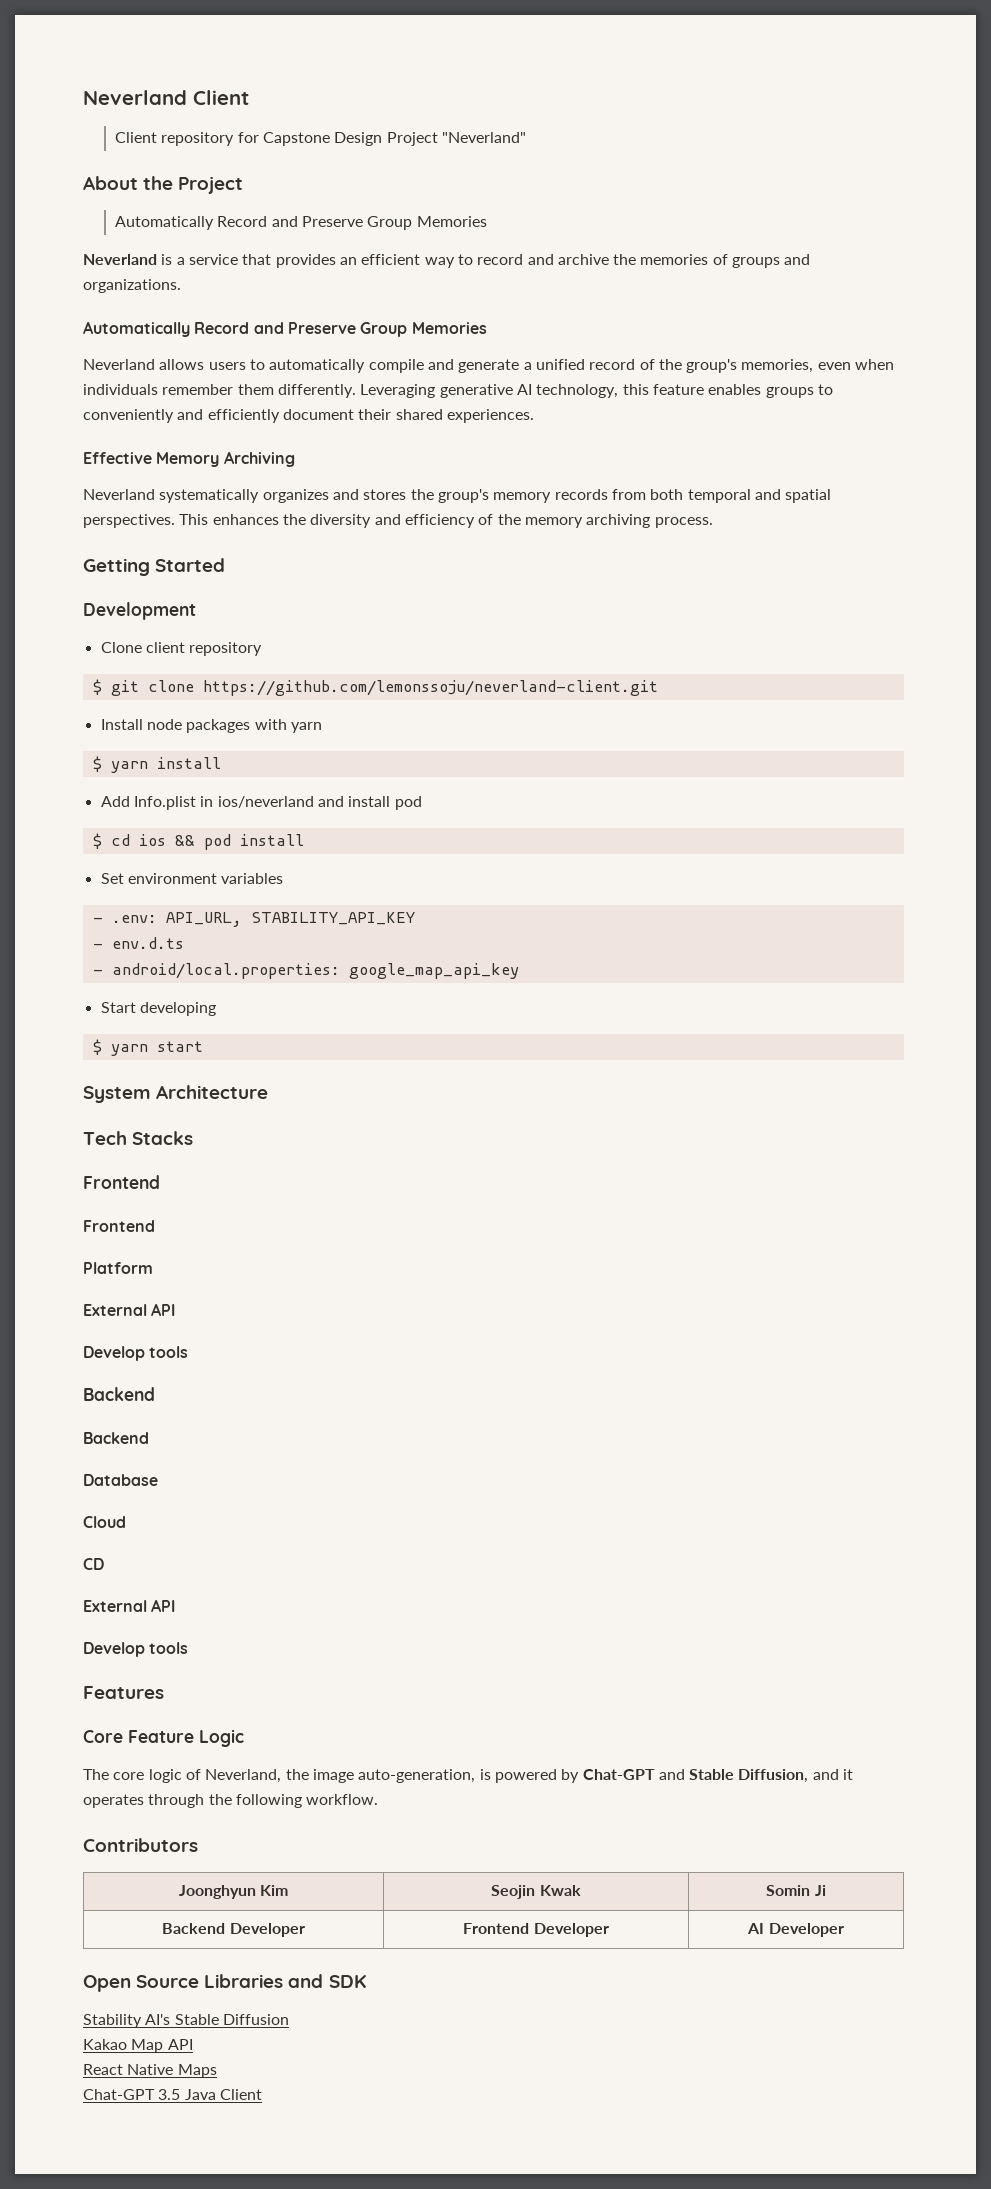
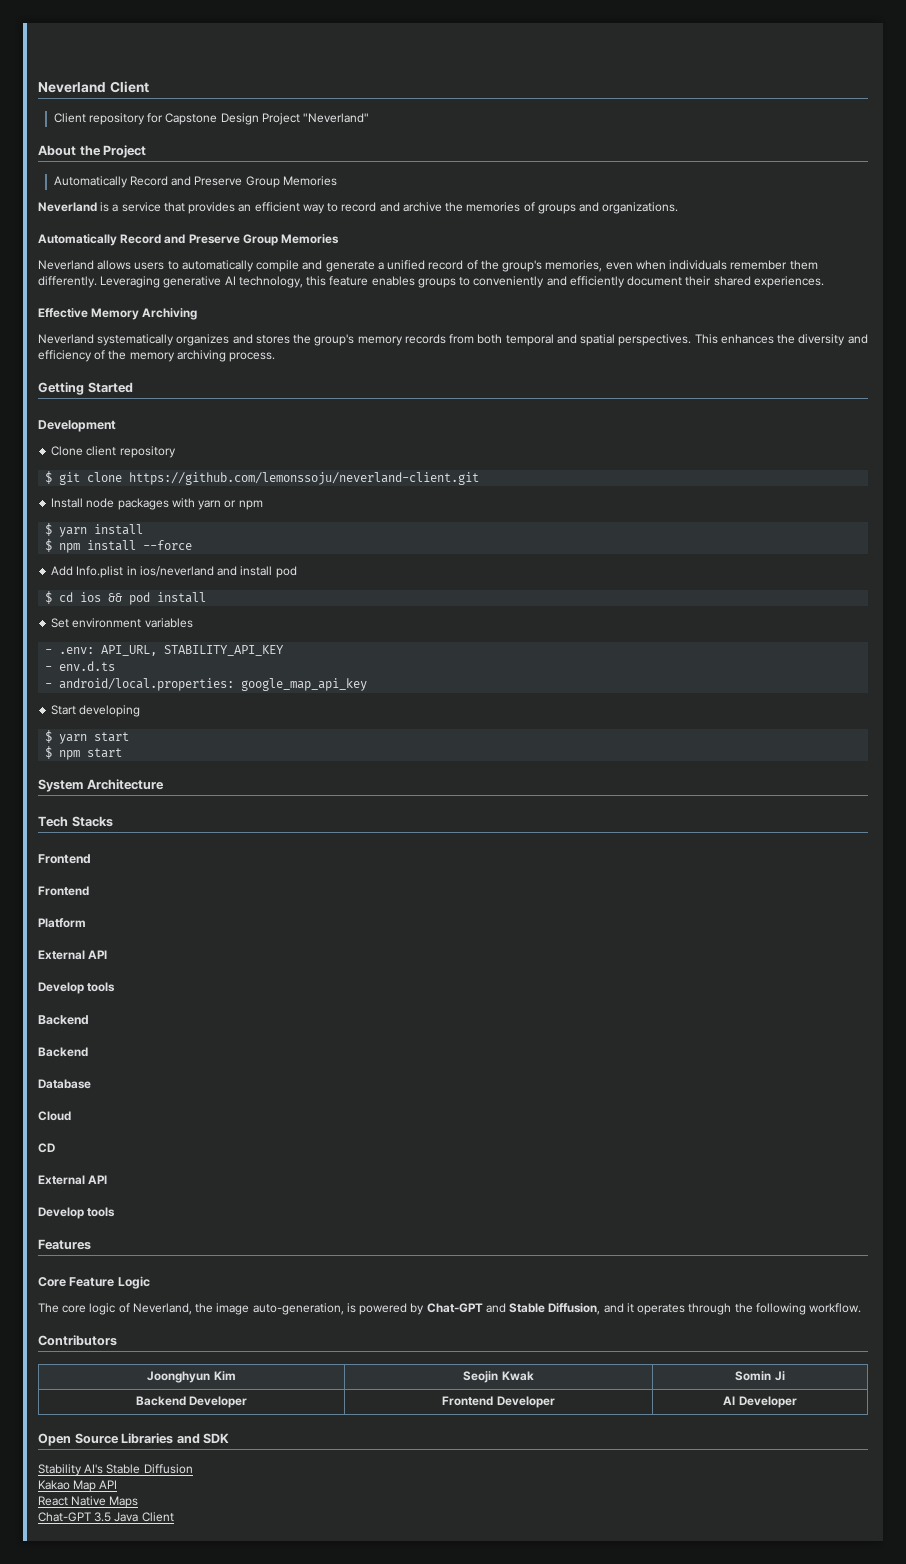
- Install node packages with yarn
+ Install node packages with yarn or npm
+ $ npm install --force
+ $ npm start

